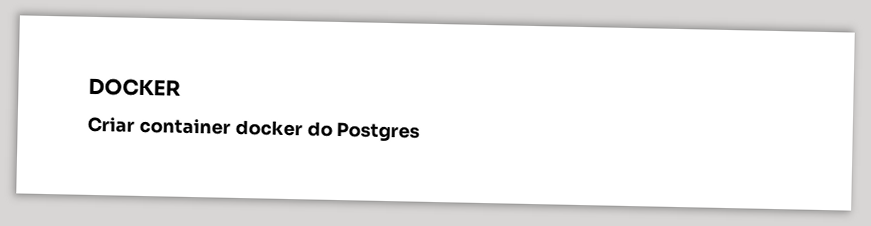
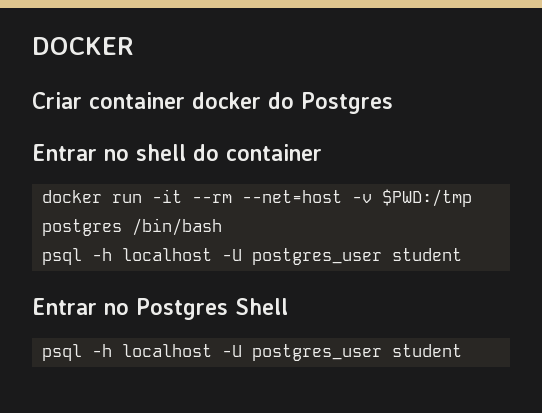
+ Entrar no shell do container
+ docker run -it --rm --net=host -v $PWD:/tmp postgres /bin/bash
+ psql -h localhost -U postgres_user student
+ Entrar no Postgres Shell
+ psql -h localhost -U postgres_user student

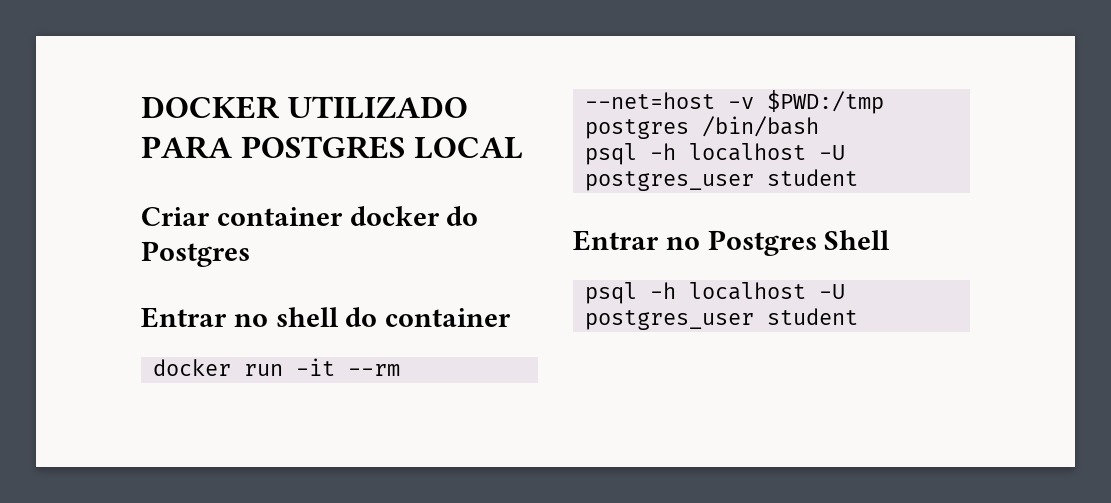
- DOCKER
+ DOCKER UTILIZADO PARA POSTGRES LOCAL

